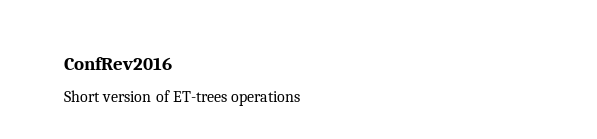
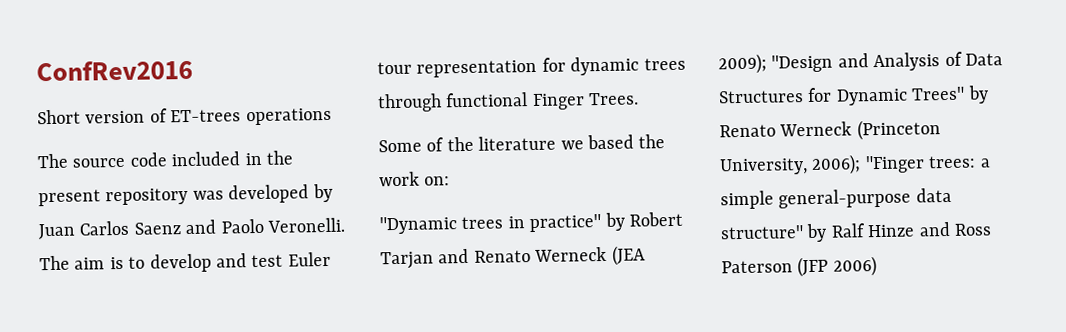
+ The source code included in the present repository was developed by Juan Carlos Saenz and Paolo Veronelli. The aim is to develop and test Euler tour representation for dynamic trees through functional Finger Trees.
+ Some of the literature we based the work on:
+ "Dynamic trees in practice" by Robert Tarjan and Renato Werneck (JEA 2009); "Design and Analysis of Data Structures for Dynamic Trees" by Renato Werneck (Princeton University, 2006); "Finger trees: a simple general-purpose data structure" by Ralf Hinze and Ross Paterson (JFP 2006)

